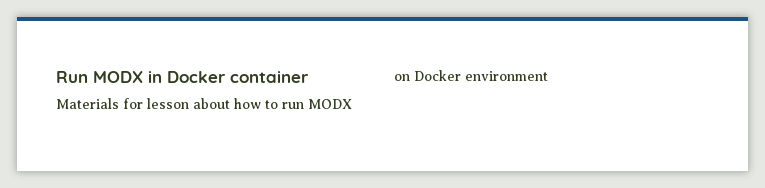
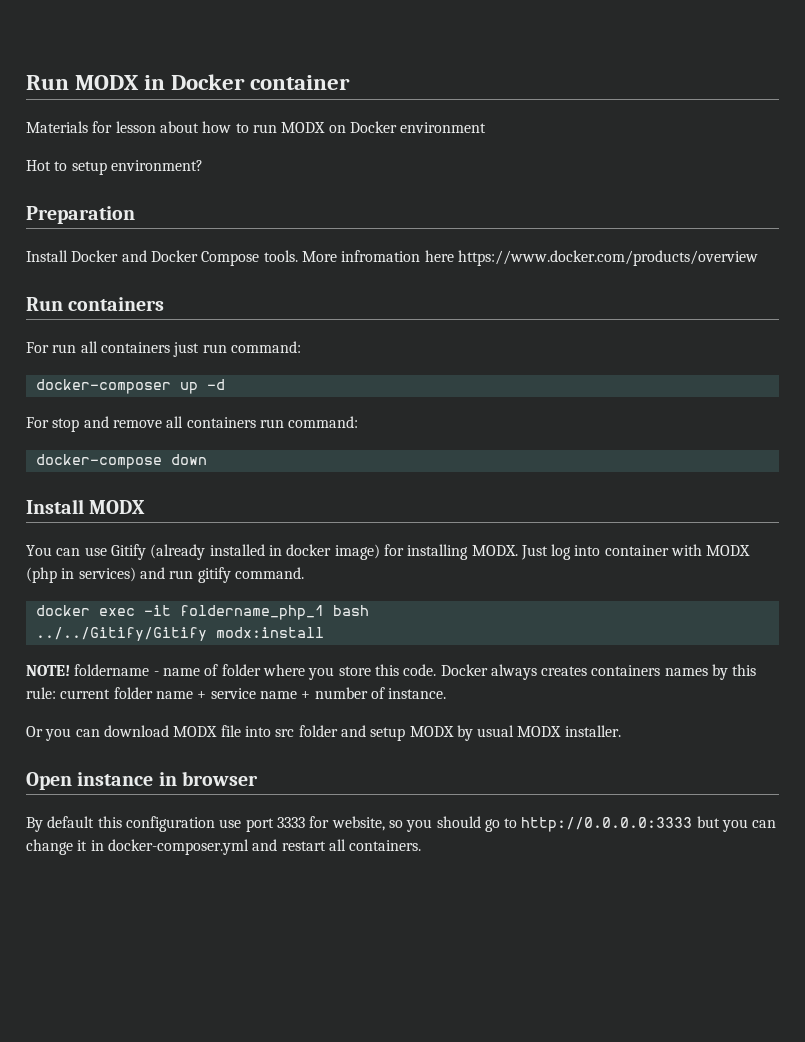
+ Hot to setup environment?
+ Preparation
+ Install Docker and Docker Compose tools. More infromation here https://www.docker.com/products/overview
+ Run containers
+ For run all containers just run command:
+ docker-composer up -d
+ For stop and remove all containers run command:
+ docker-compose down
+ Install MODX
+ You can use Gitify (already installed in docker image) for installing MODX. Just log into container with MODX (php in services) and run gitify command.
+ docker exec -it foldername_php_1 bash
+ ../../Gitify/Gitify modx:install
+ NOTE! foldername - name of folder where you store this code. Docker always creates containers names by this rule: current folder name + service name + number of instance.
+ Or you can download MODX file into src folder and setup MODX by usual MODX installer.
+ Open instance in browser
+ By default this configuration use port 3333 for website, so you should go to http://0.0.0.0:3333 but you can change it in docker-composer.yml and restart all containers.

